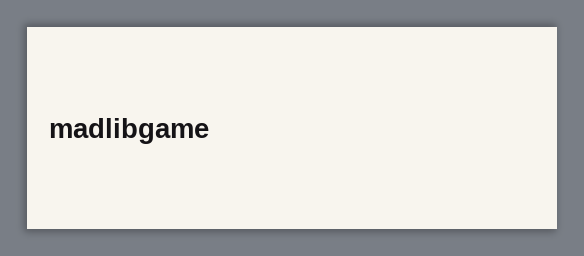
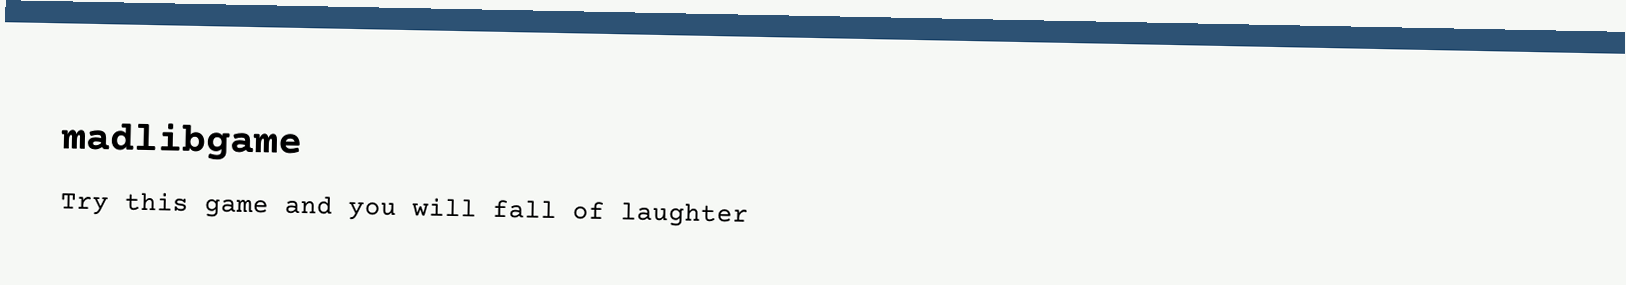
+ Try this game and you will fall of laughter

